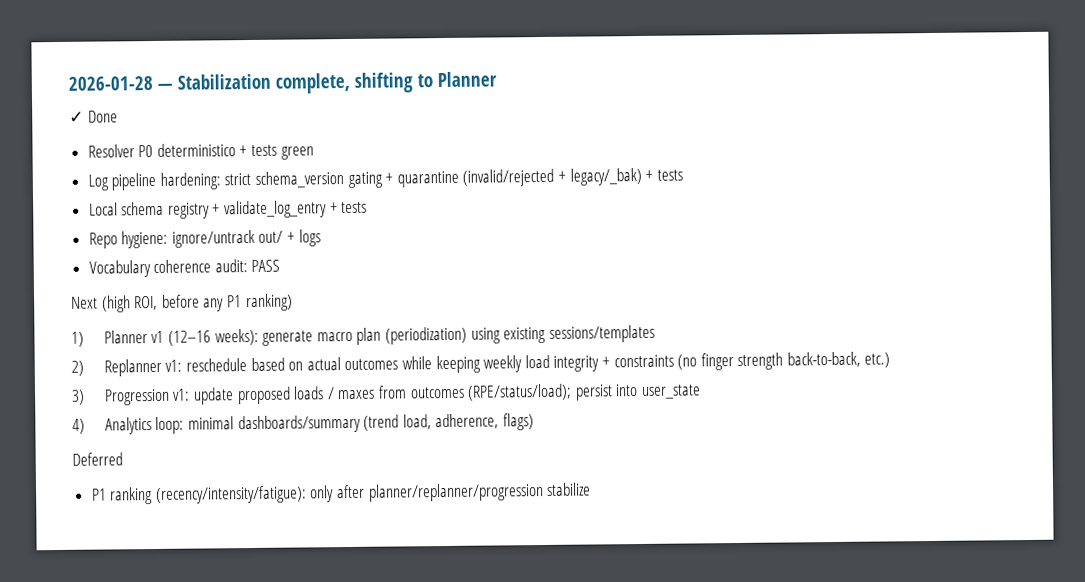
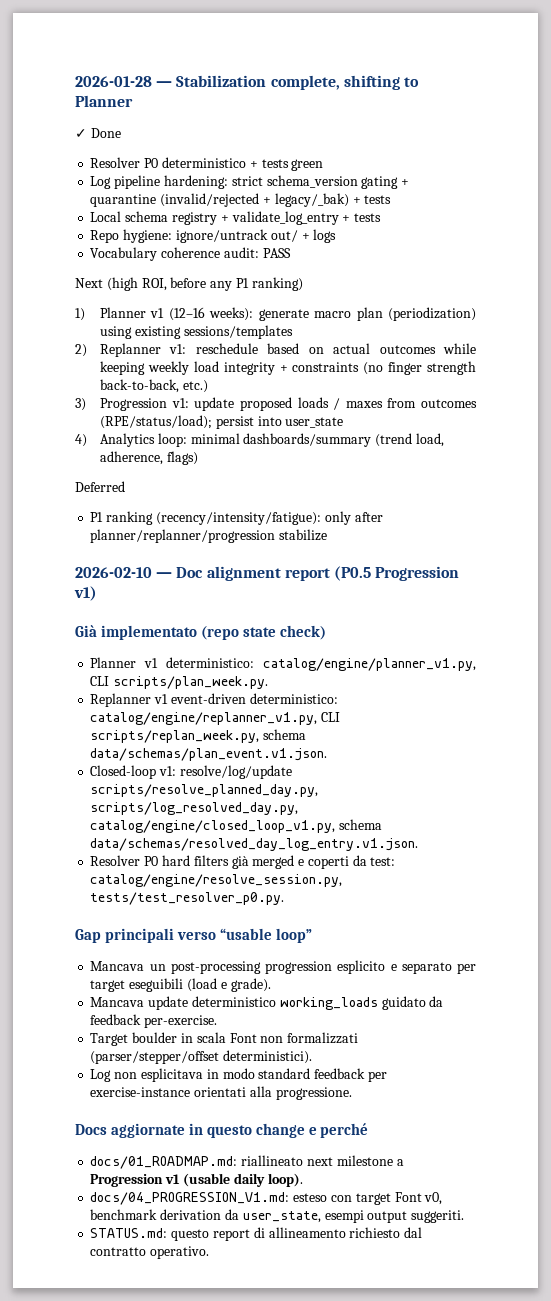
+ 2026-02-10 — Doc alignment report (P0.5 Progression v1)
+ Già implementato (repo state check)
+ Planner v1 deterministico: catalog/engine/planner_v1.py, CLI scripts/plan_week.py.
+ Replanner v1 event-driven deterministico: catalog/engine/replanner_v1.py, CLI scripts/replan_week.py, schema data/schemas/plan_event.v1.json.
+ Closed-loop v1: resolve/log/update scripts/resolve_planned_day.py, scripts/log_resolved_day.py, catalog/engine/closed_loop_v1.py, schema data/schemas/resolved_day_log_entry.v1.json.
+ Resolver P0 hard filters già merged e coperti da test: catalog/engine/resolve_session.py, tests/test_resolver_p0.py.
+ Gap principali verso “usable loop”
+ Mancava un post-processing progression esplicito e separato per target eseguibili (load e grade).
+ Mancava update deterministico working_loads guidato da feedback per-exercise.
+ Target boulder in scala Font non formalizzati (parser/stepper/offset deterministici).
+ Log non esplicitava in modo standard feedback per exercise-instance orientati alla progressione.
+ Docs aggiornate in questo change e perché
+ docs/01_ROADMAP.md: riallineato next milestone a Progression v1 (usable daily loop).
+ docs/04_PROGRESSION_V1.md: esteso con target Font v0, benchmark derivation da user_state, esempi output suggeriti.
+ STATUS.md: questo report di allineamento richiesto dal contratto operativo.

